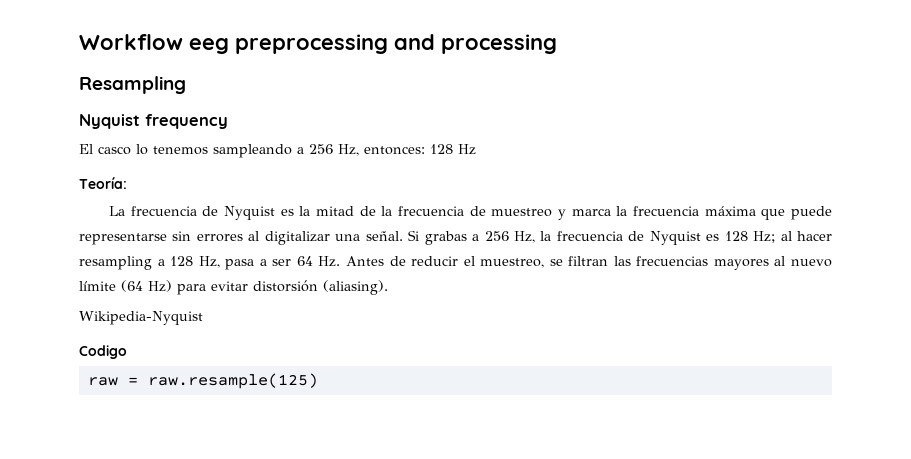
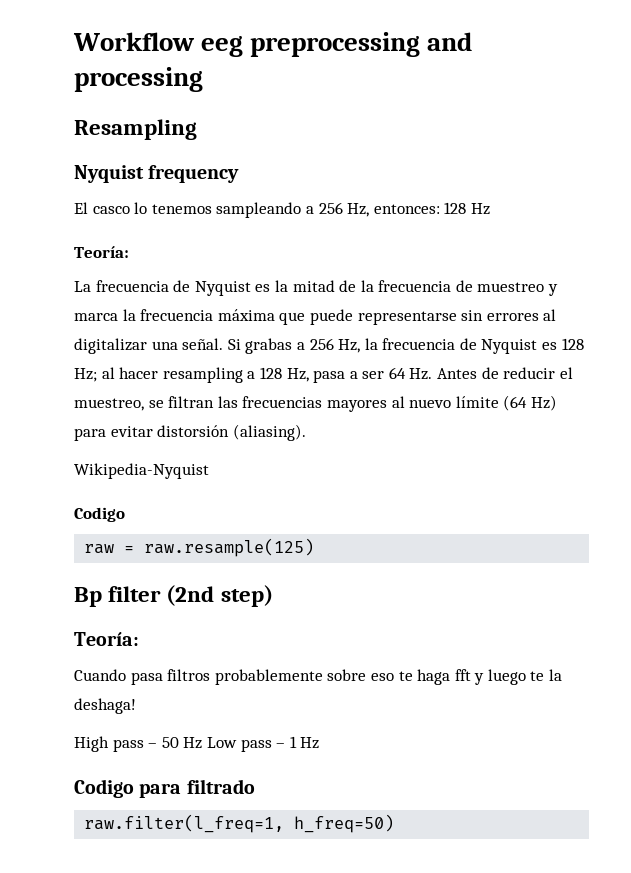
+ Bp filter (2nd step)
+ Teoría:
+ Cuando pasa filtros probablemente sobre eso te haga fft y luego te la deshaga!
+ High pass – 50 Hz Low pass – 1 Hz
+ Codigo para filtrado
+ raw.filter(l_freq=1, h_freq=50)

